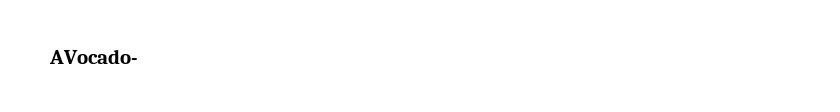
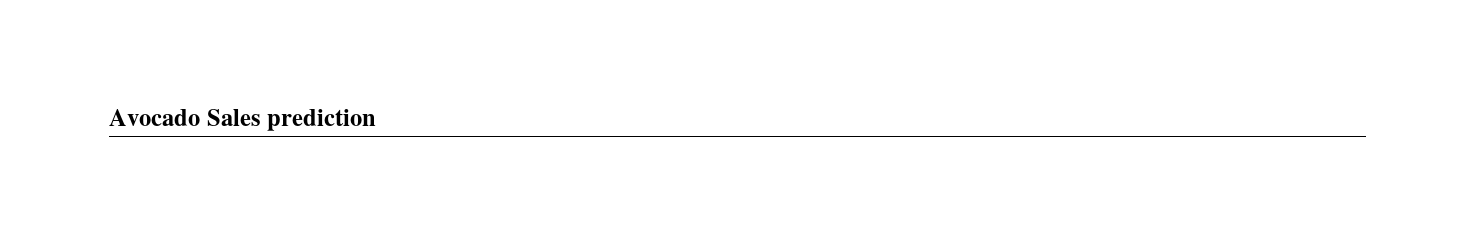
- AVocado-
+ Avocado Sales prediction

